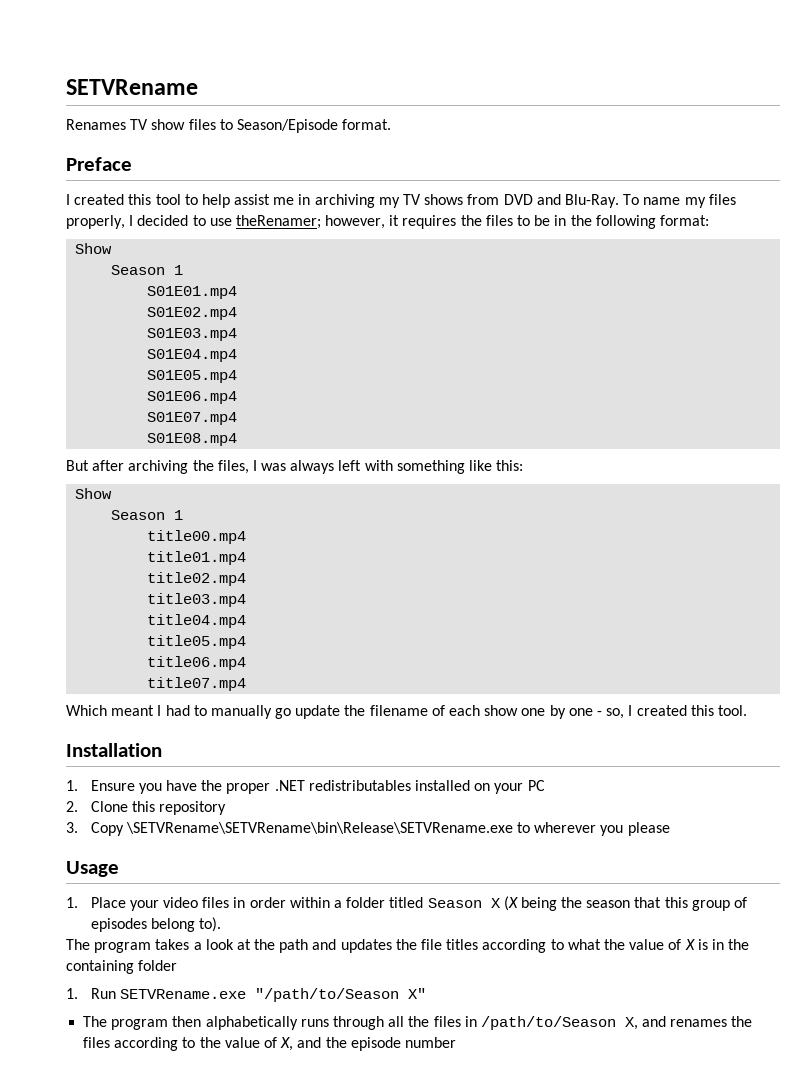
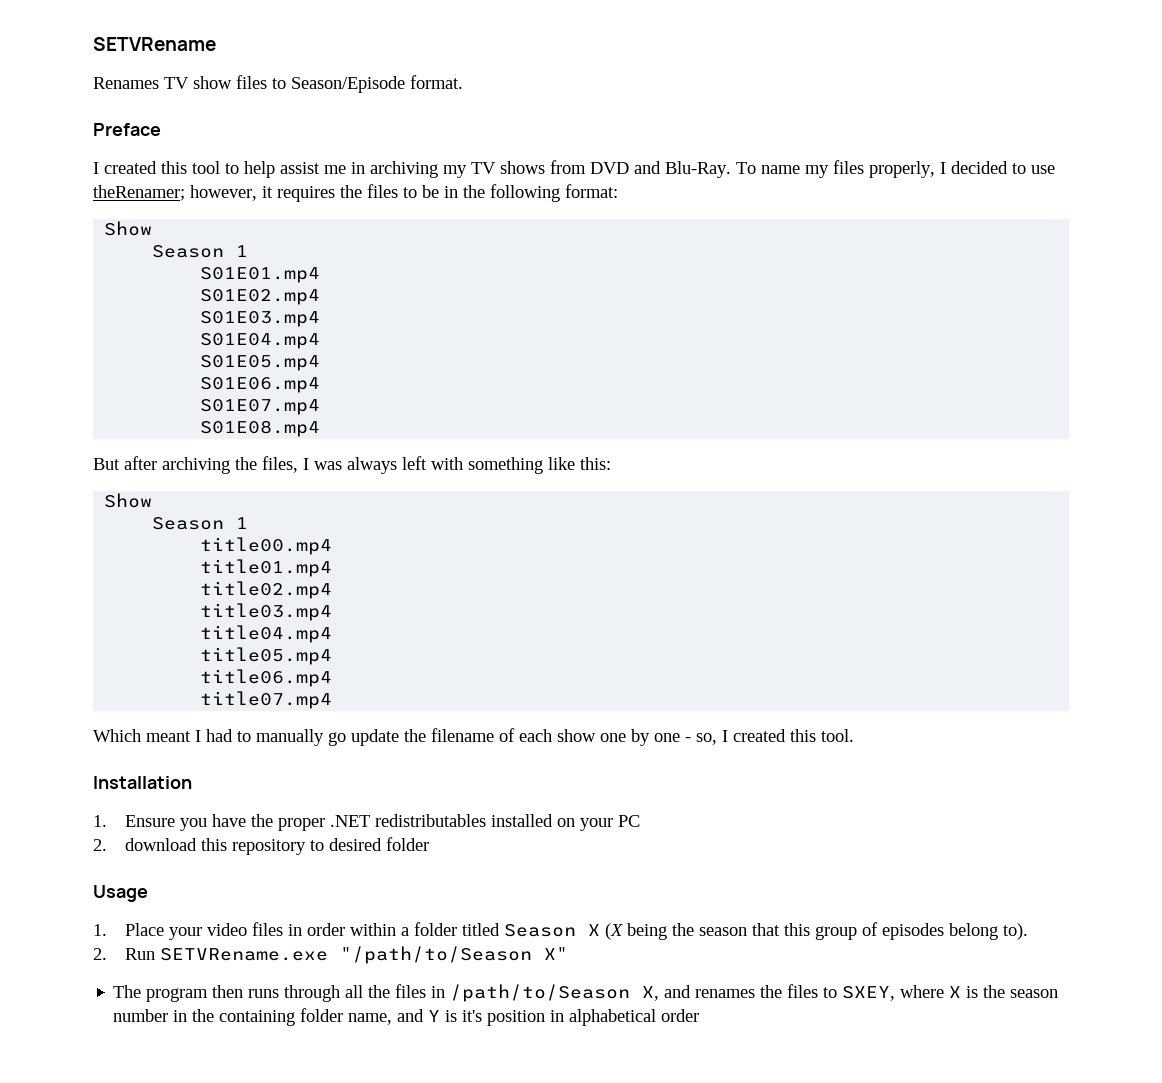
- 2. Clone this repository
- 3. Copy \SETVRename\SETVRename\bin\Release\SETVRename.exe to wherever you please
+ 2. download this repository to desired folder
- The program takes a look at the path and updates the file titles according to what the value of X is in the containing folder
- 1. Run SETVRename.exe "/path/to/Season X"
+ 2. Run SETVRename.exe "/path/to/Season X"
- The program then alphabetically runs through all the files in /path/to/Season X, and renames the files according to the value of X, and the episode number
+ The program then runs through all the files in /path/to/Season X, and renames the files to SXEY, where X is the season number in the containing folder name, and Y is it's position in alphabetical order

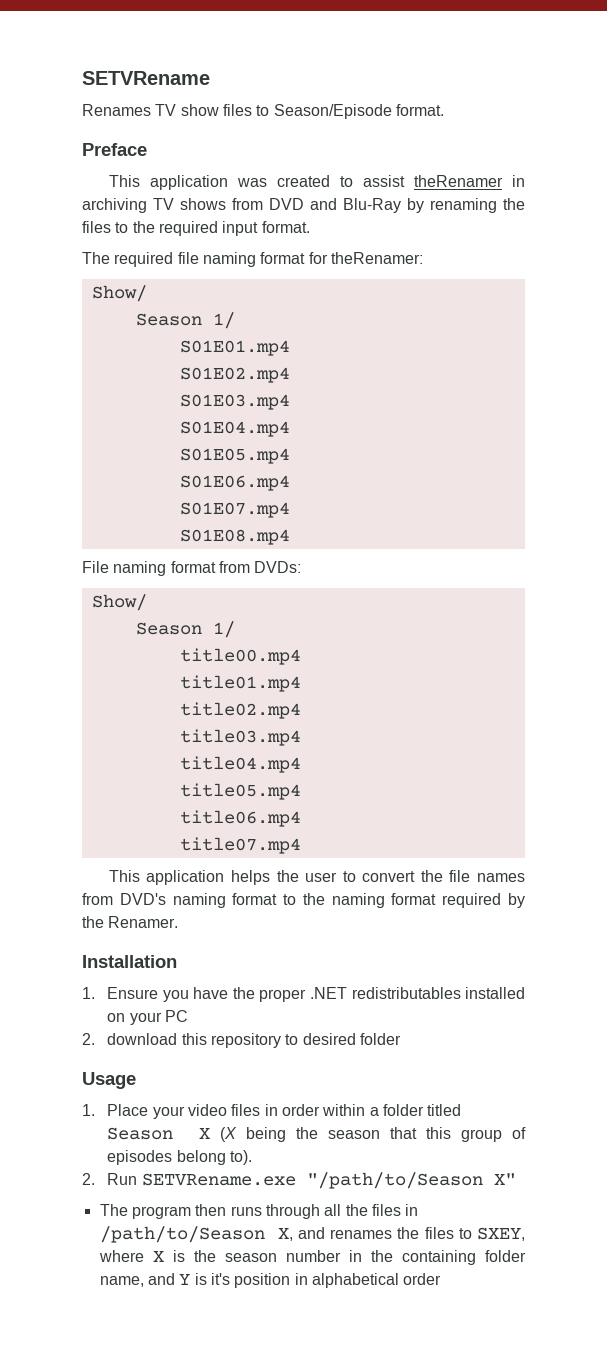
- I created this tool to help assist me in archiving my TV shows from DVD and Blu-Ray. To name my files properly, I decided to use theRenamer; however, it requires the files to be in the following format:
- Show
- Season 1
+ This application was created to assist theRenamer in archiving TV shows from DVD and Blu-Ray by renaming the files to the required input format.
+ The required file naming format for theRenamer:
+ Show/
+ Season 1/
- But after archiving the files, I was always left with something like this:
- Show
- Season 1
+ File naming format from DVDs:
+ Show/
+ Season 1/
- Which meant I had to manually go update the filename of each show one by one - so, I created this tool.
+ This application helps the user to convert the file names from DVD's naming format to the naming format required by the Renamer.

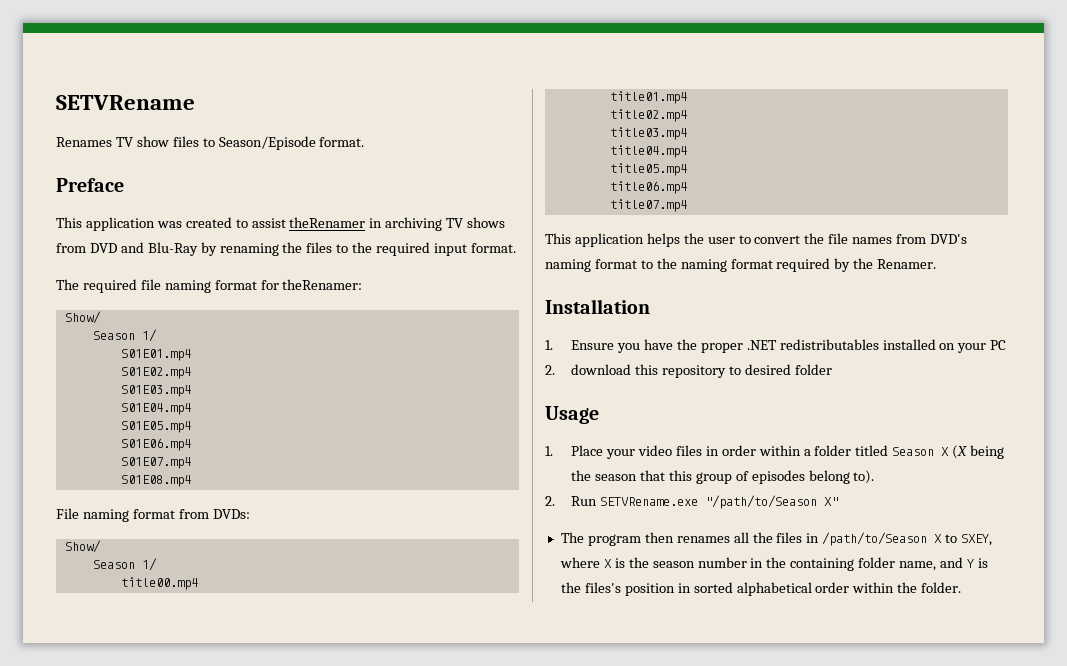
- The program then runs through all the files in /path/to/Season X, and renames the files to SXEY, where X is the season number in the containing folder name, and Y is it's position in alphabetical order
+ The program then renames all the files in /path/to/Season X to SXEY, where X is the season number in the containing folder name, and Y is the files's position in sorted alphabetical order within the folder.

